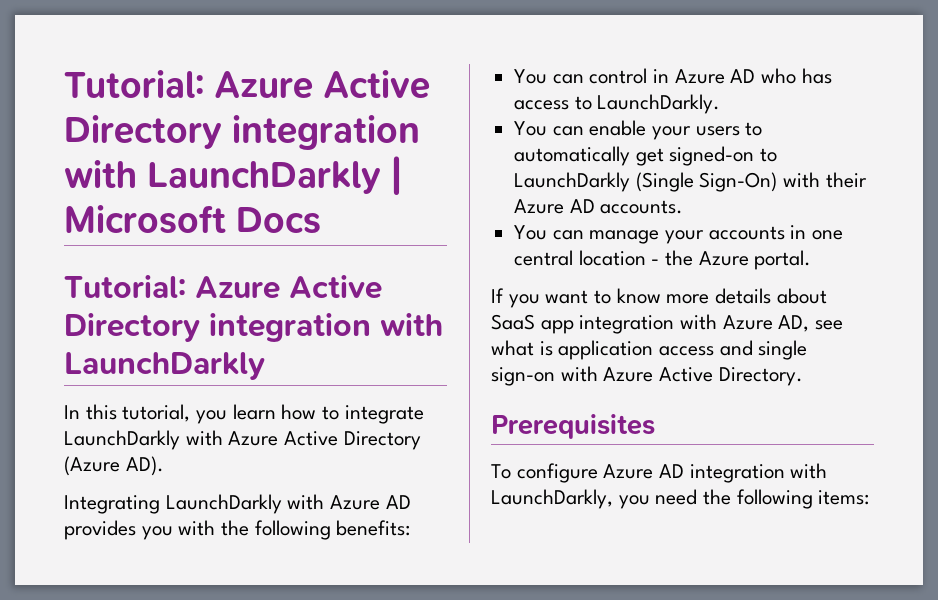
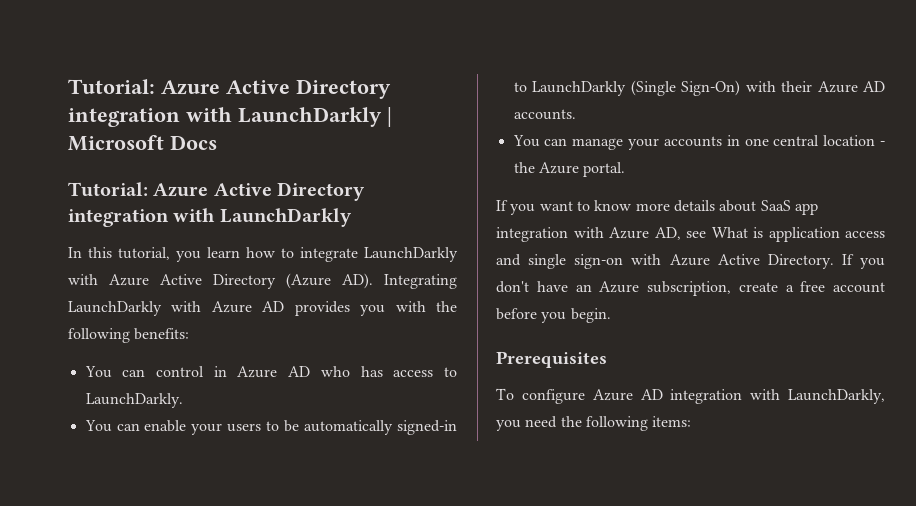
- In this tutorial, you learn how to integrate LaunchDarkly with Azure Active Directory (Azure AD).
- Integrating LaunchDarkly with Azure AD provides you with the following benefits:
+ In this tutorial, you learn how to integrate LaunchDarkly with Azure Active Directory (Azure AD). Integrating LaunchDarkly with Azure AD provides you with the following benefits:
- You can enable your users to automatically get signed-on to LaunchDarkly (Single Sign-On) with their Azure AD accounts.
+ You can enable your users to be automatically signed-in to LaunchDarkly (Single Sign-On) with their Azure AD accounts.
- If you want to know more details about SaaS app integration with Azure AD, see what is application access and single sign-on with Azure Active Directory.
+ If you want to know more details about SaaS app integration with Azure AD, see What is application access and single sign-on with Azure Active Directory. If you don't have an Azure subscription, create a free account before you begin.

